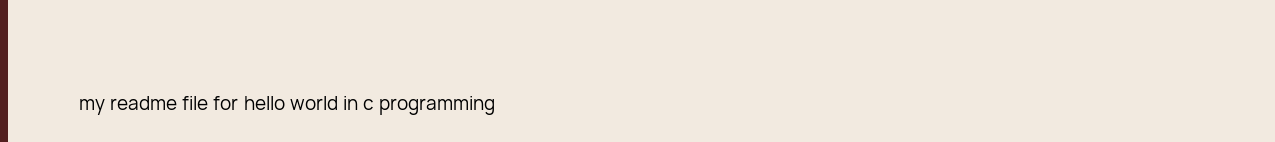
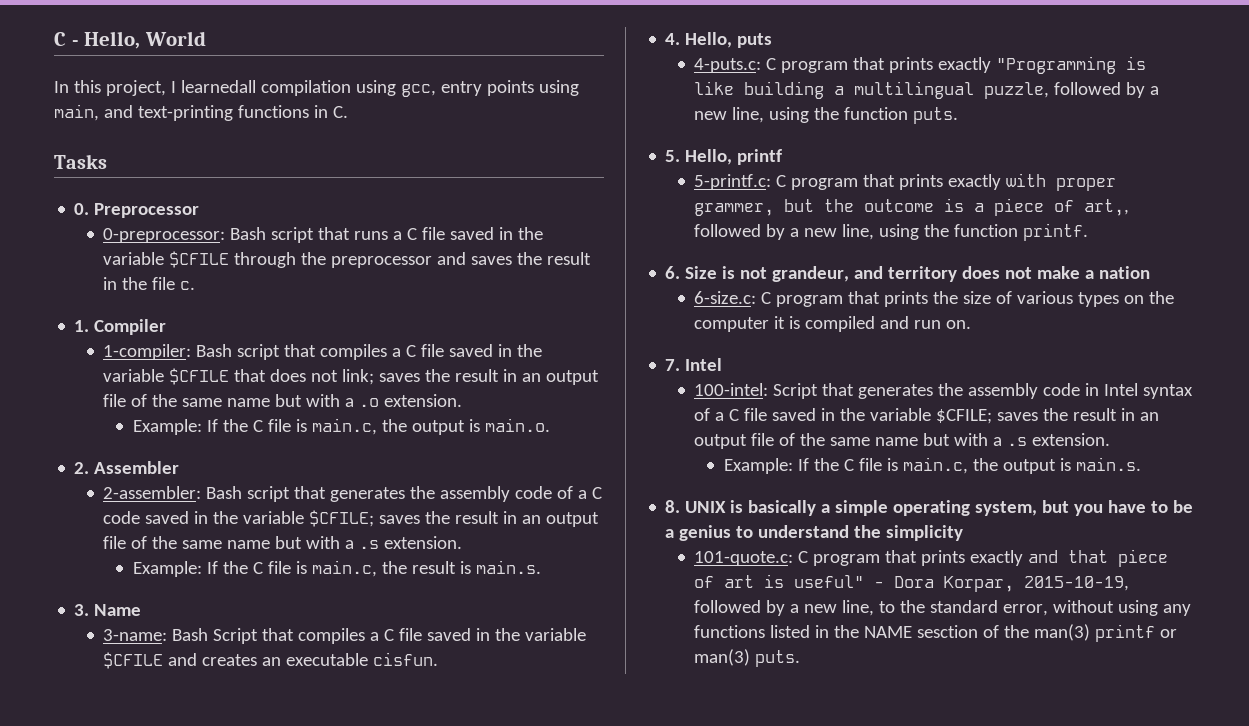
- my readme file for hello world in c programming
+ C - Hello, World
+ In this project, I learnedall compilation using gcc, entry points using main, and text-printing functions in C.
+ Tasks
+ 0. Preprocessor
+ 0-preprocessor: Bash script that runs a C file saved in the variable $CFILE through the preprocessor and saves the result in the file c.
+ 1. Compiler
+ 1-compiler: Bash script that compiles a C file saved in the variable $CFILE that does not link; saves the result in an output file of the same name but with a .o extension.
+ Example: If the C file is main.c, the output is main.o.
+ 2. Assembler
+ 2-assembler: Bash script that generates the assembly code of a C code saved in the variable $CFILE; saves the result in an output file of the same name but with a .s extension.
+ Example: If the C file is main.c, the result is main.s.
+ 3. Name
+ 3-name: Bash Script that compiles a C file saved in the variable $CFILE and creates an executable cisfun.
+ 4. Hello, puts
+ 4-puts.c: C program that prints exactly "Programming is like building a multilingual puzzle, followed by a new line, using the function puts.
+ 5. Hello, printf
+ 5-printf.c: C program that prints exactly with proper grammer, but the outcome is a piece of art,, followed by a new line, using the function printf.
+ 6. Size is not grandeur, and territory does not make a nation
+ 6-size.c: C program that prints the size of various types on the computer it is compiled and run on.
+ 7. Intel
+ 100-intel: Script that generates the assembly code in Intel syntax of a C file saved in the variable $CFILE; saves the result in an output file of the same name but with a .s extension.
+ Example: If the C file is main.c, the output is main.s.
+ 8. UNIX is basically a simple operating system, but you have to be a genius to understand the simplicity
+ 101-quote.c: C program that prints exactly and that piece of art is useful" - Dora Korpar, 2015-10-19, followed by a new line, to the standard error, without using any functions listed in the NAME sesction of the man(3) printf or man(3) puts.

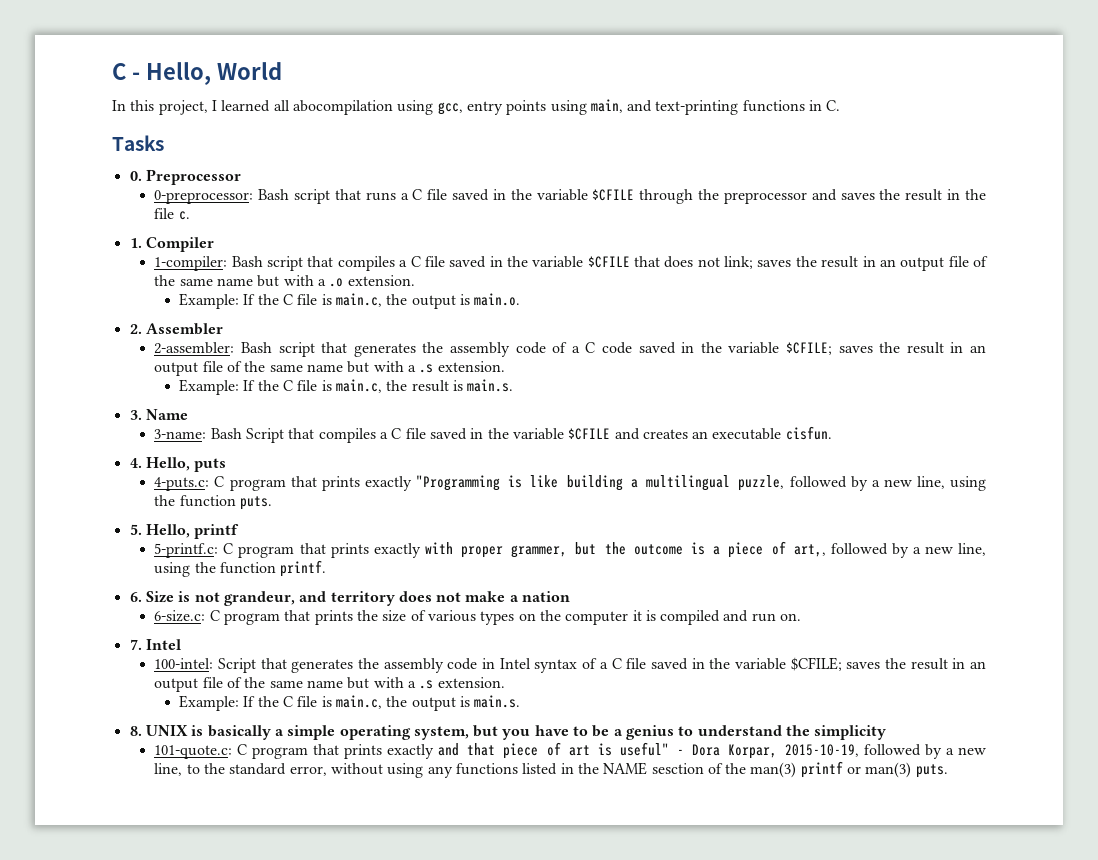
- In this project, I learnedall compilation using gcc, entry points using main, and text-printing functions in C.
+ In this project, I learned all abocompilation using gcc, entry points using main, and text-printing functions in C.

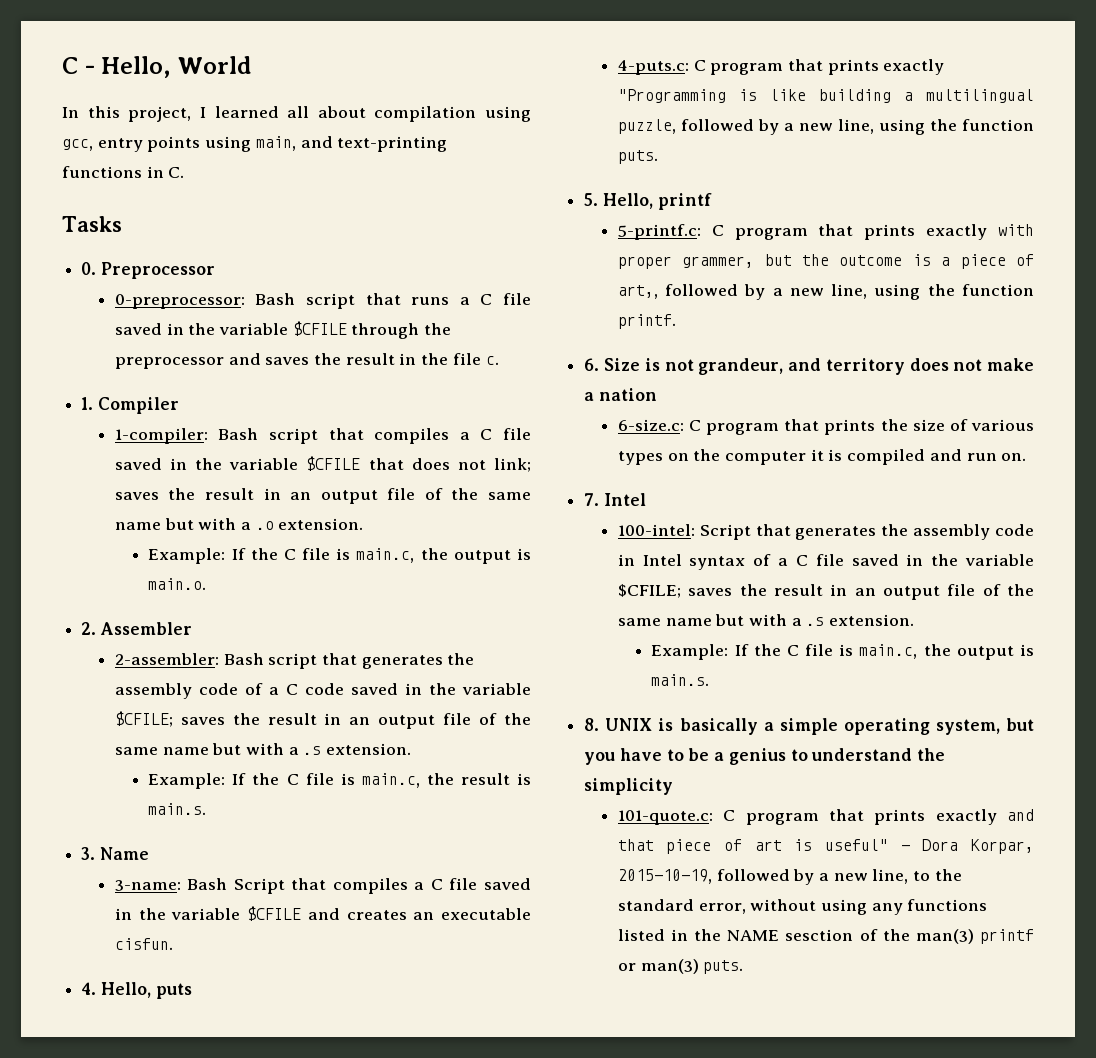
- In this project, I learned all abocompilation using gcc, entry points using main, and text-printing functions in C.
+ In this project, I learned all about compilation using gcc, entry points using main, and text-printing functions in C.

